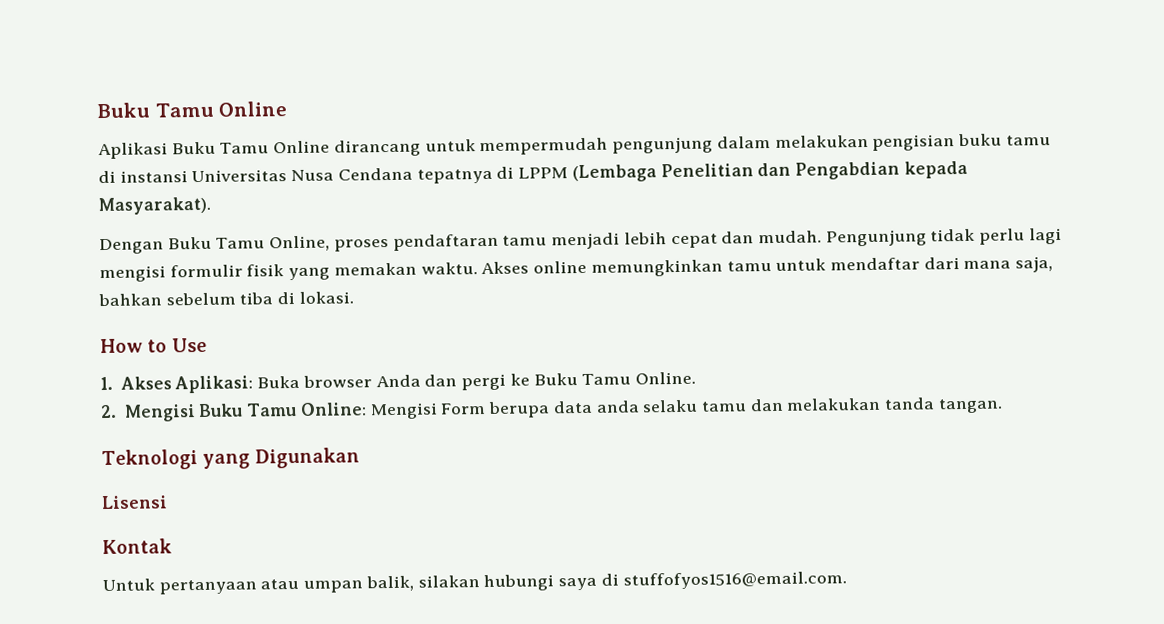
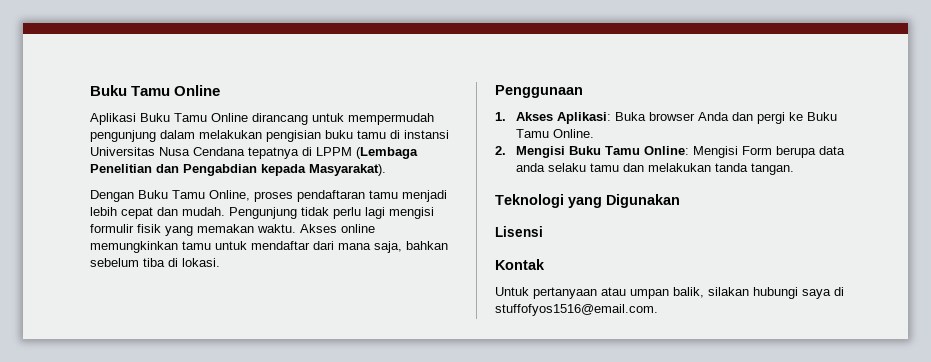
- How to Use
+ Penggunaan

